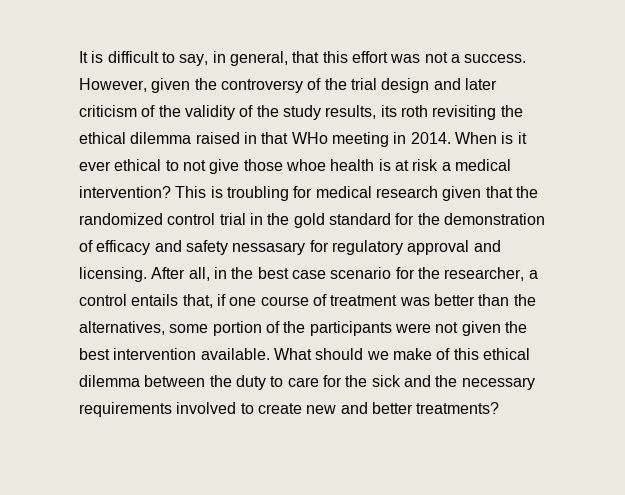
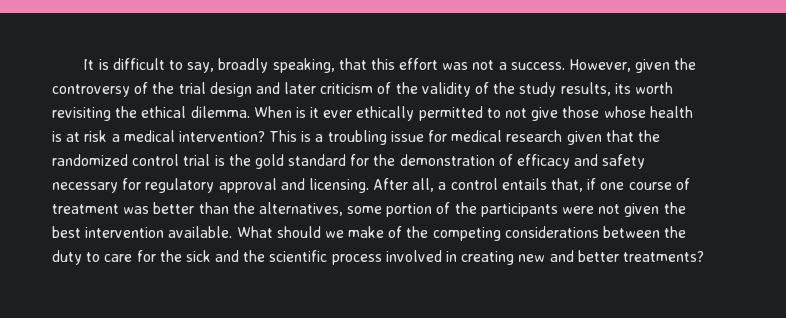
- It is difficult to say, in general, that this effort was not a success.
+ It is difficult to say, broadly speaking, that this effort was not a success.
- However, given the controversy of the trial design and later criticism of the validity of the study results, its roth revisiting the ethical dilemma raised in that WHo meeting in 2014.
+ However, given the controversy of the trial design and later criticism of the validity of the study results, its worth revisiting the ethical dilemma.
- When is it ever ethical to not give those whoe health is at risk a medical intervention?
+ When is it ever ethically permitted to not give those whose health is at risk a medical intervention?
- This is troubling for medical research given that the randomized control trial in the gold standard for the demonstration of efficacy and safety nessasary for regulatory approval and licensing.
+ This is a troubling issue for medical research given that the randomized control trial is the gold standard for the demonstration of efficacy and safety necessary for regulatory approval and licensing.
- After all, in the best case scenario for the researcher, a control entails that, if one course of treatment was better than the alternatives, some portion of the participants were not given the best intervention available.
+ After all, a control entails that, if one course of treatment was better than the alternatives, some portion of the participants were not given the best intervention available.
- What should we make of this ethical dilemma between the duty to care for the sick and the necessary requirements involved to create new and better treatments?
+ What should we make of the competing considerations between the duty to care for the sick and the scientific process involved in creating new and better treatments?

